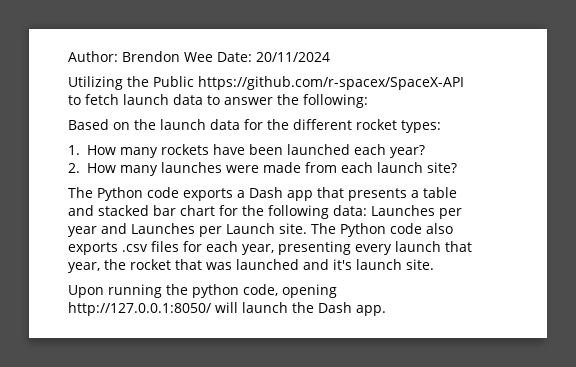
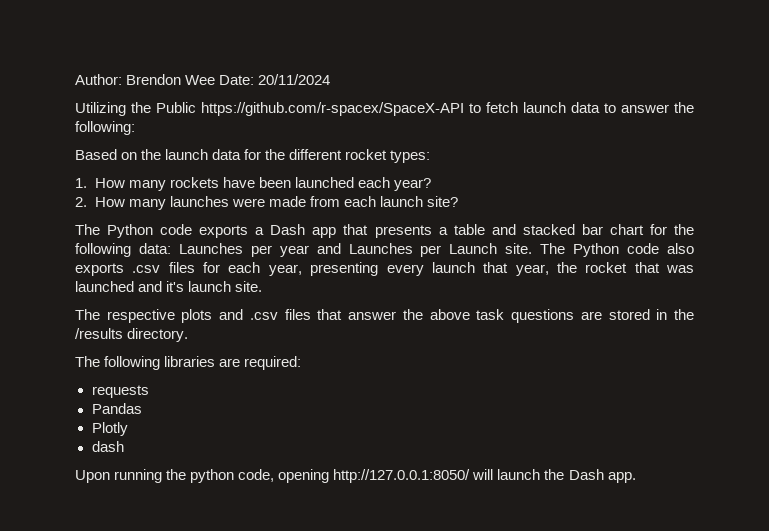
+ The respective plots and .csv files that answer the above task questions are stored in the /results directory.
+ The following libraries are required:
+ requests
+ Pandas
+ Plotly
+ dash

